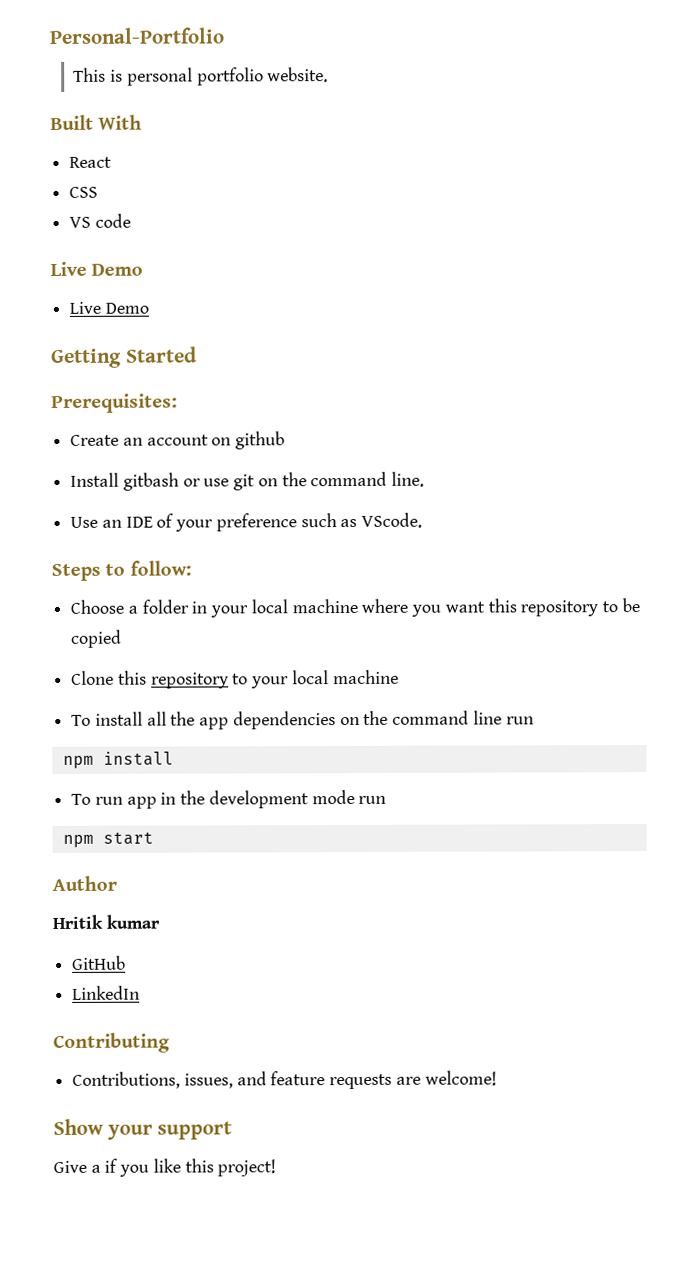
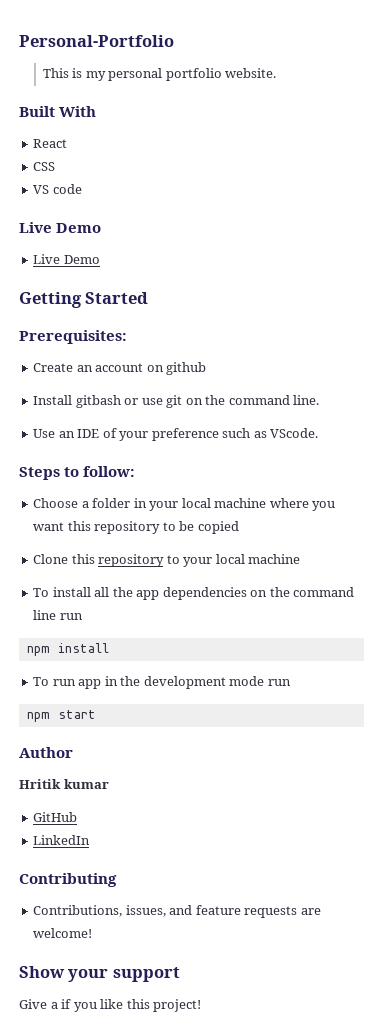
- This is personal portfolio website.
+ This is my personal portfolio website.

